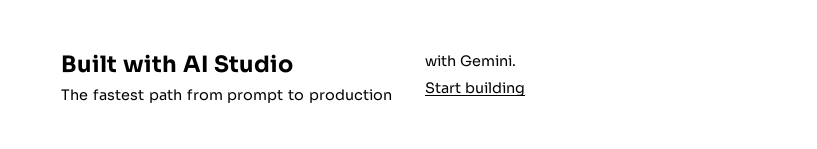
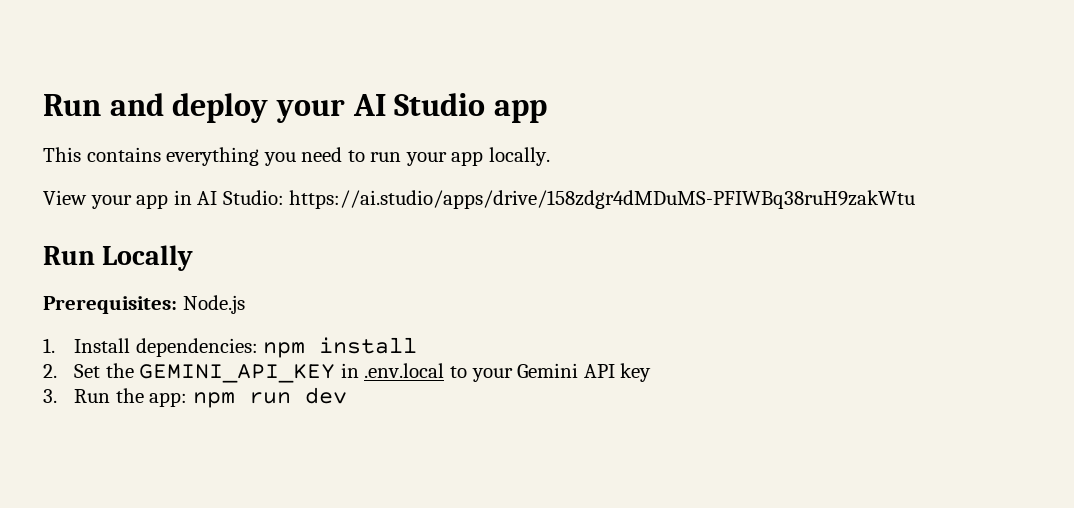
- Built with AI Studio
- The fastest path from prompt to production with Gemini.
- Start building
+ Run and deploy your AI Studio app
+ This contains everything you need to run your app locally.
+ View your app in AI Studio: https://ai.studio/apps/drive/158zdgr4dMDuMS-PFIWBq38ruH9zakWtu
+ Run Locally
+ Prerequisites: Node.js
+ 1. Install dependencies: npm install
+ 2. Set the GEMINI_API_KEY in .env.local to your Gemini API key
+ 3. Run the app: npm run dev

